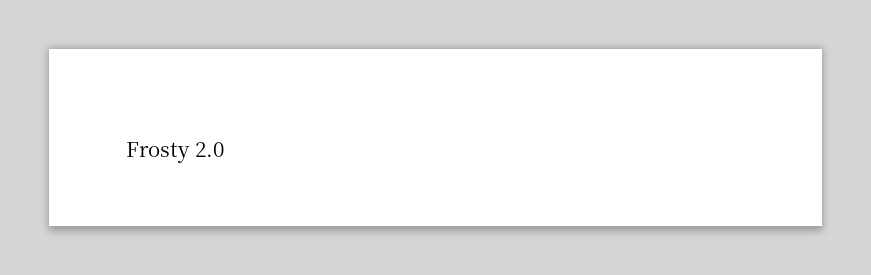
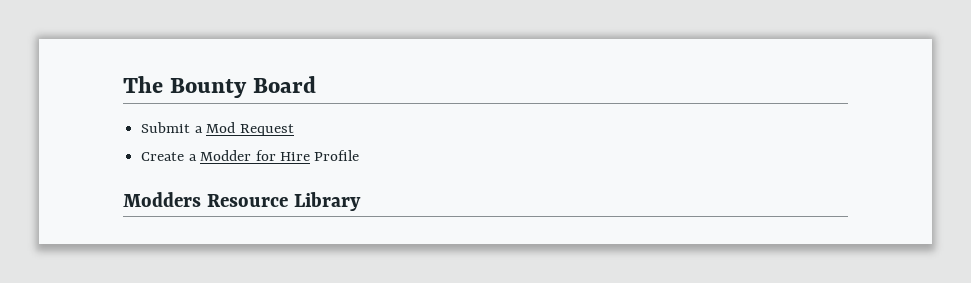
- Frosty 2.0
+ The Bounty Board
+ Submit a Mod Request
+ Create a Modder for Hire Profile
+ Modders Resource Library

